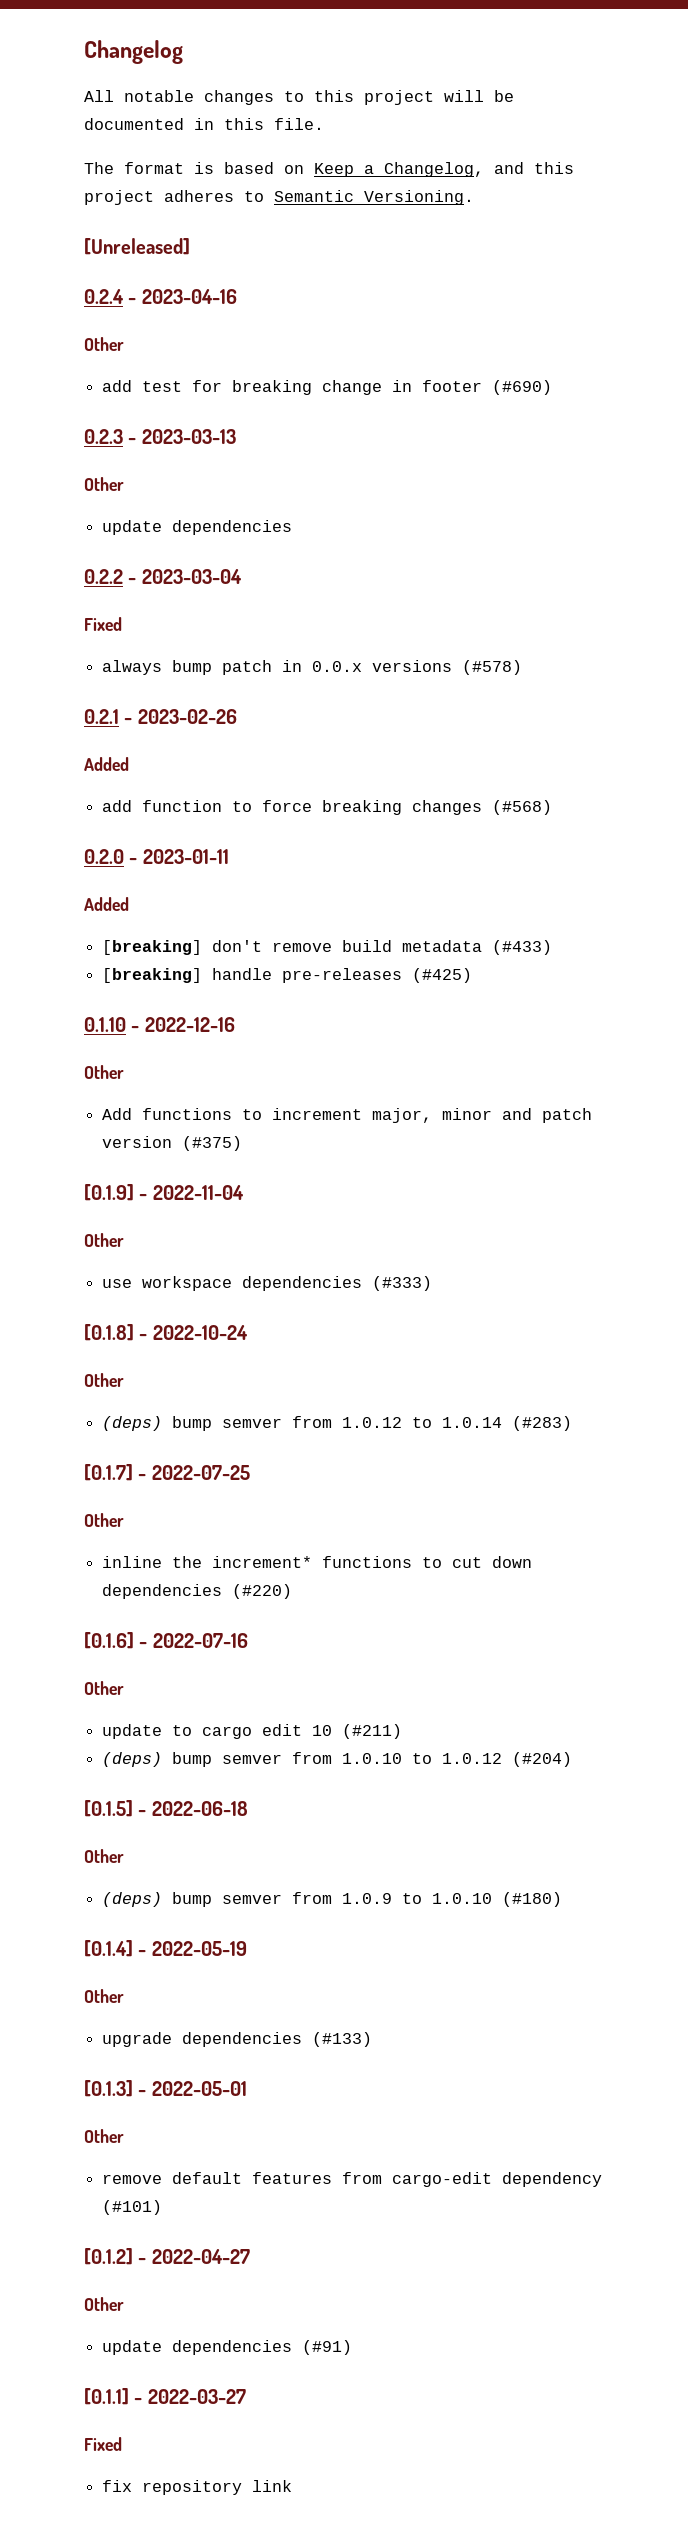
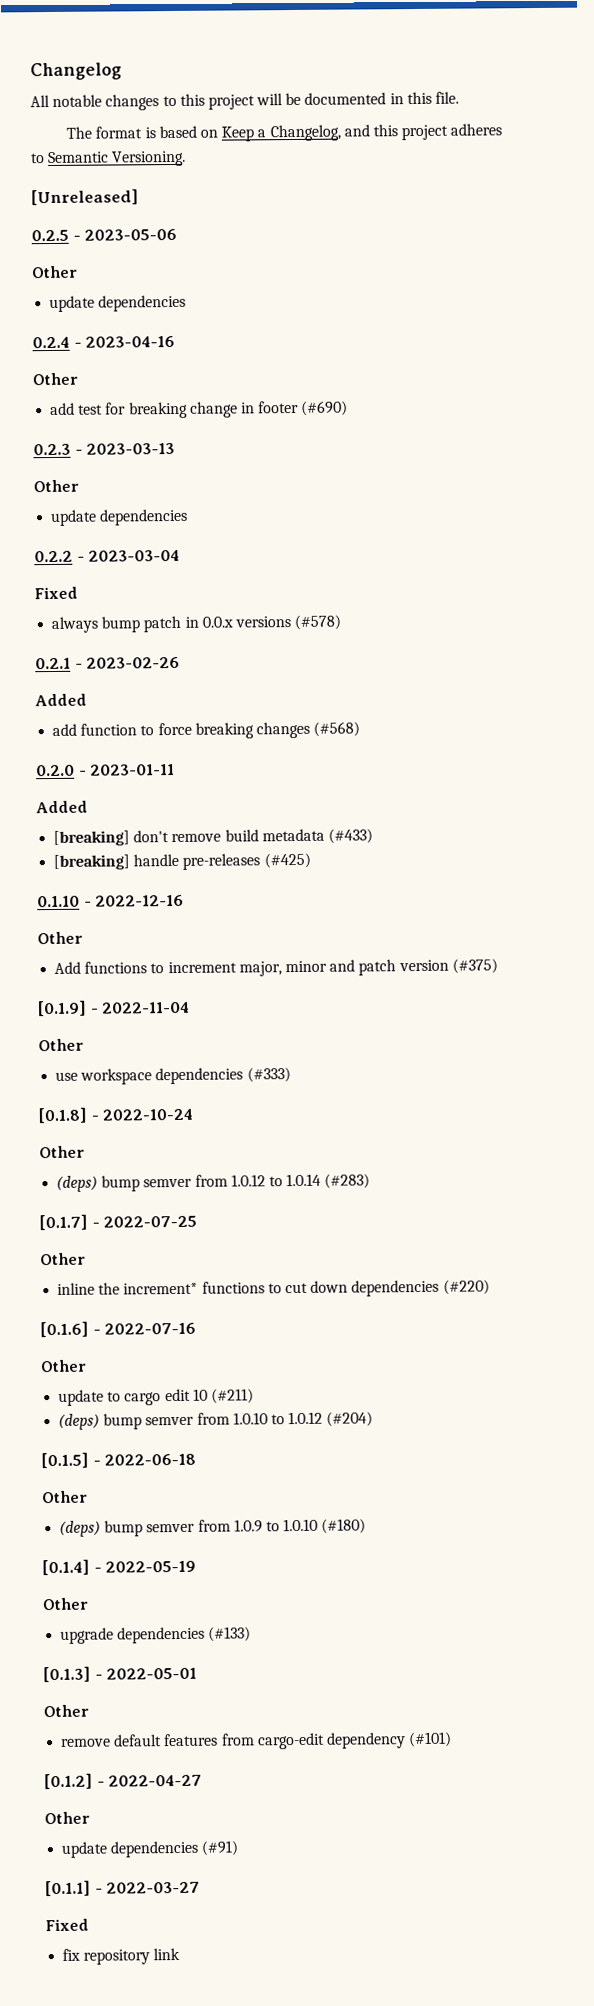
+ 0.2.5 - 2023-05-06
+ Other
+ update dependencies

